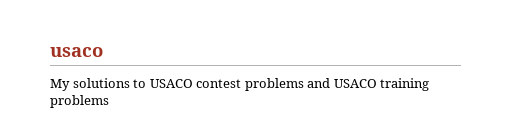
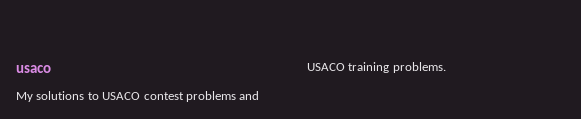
- My solutions to USACO contest problems and USACO training problems
+ My solutions to USACO contest problems and USACO training problems.

